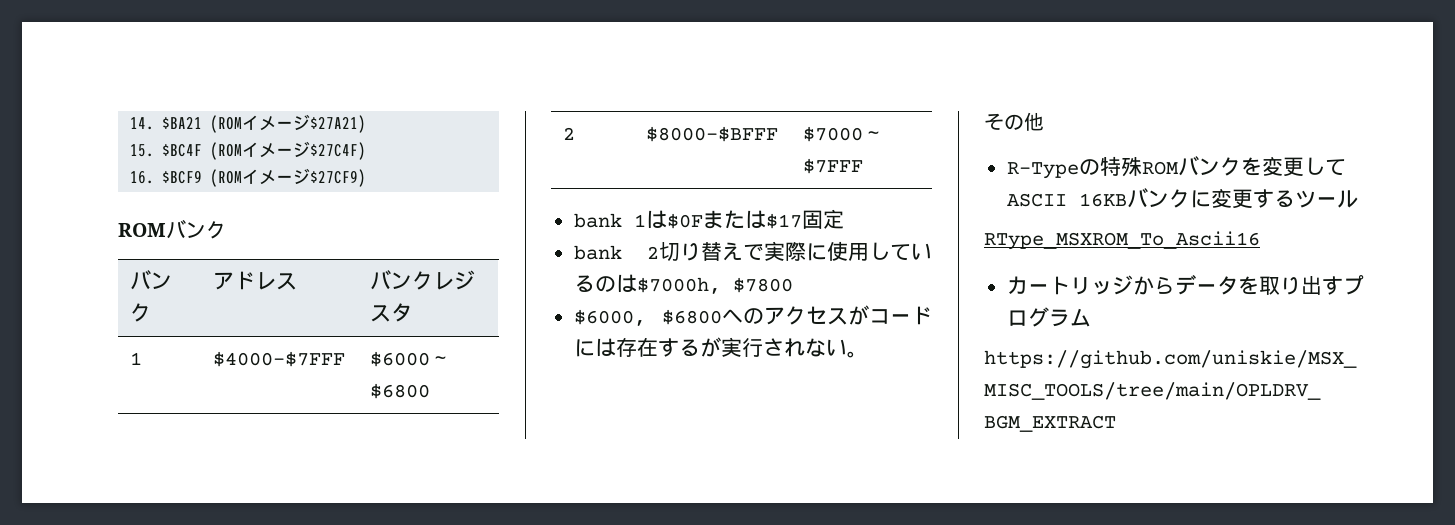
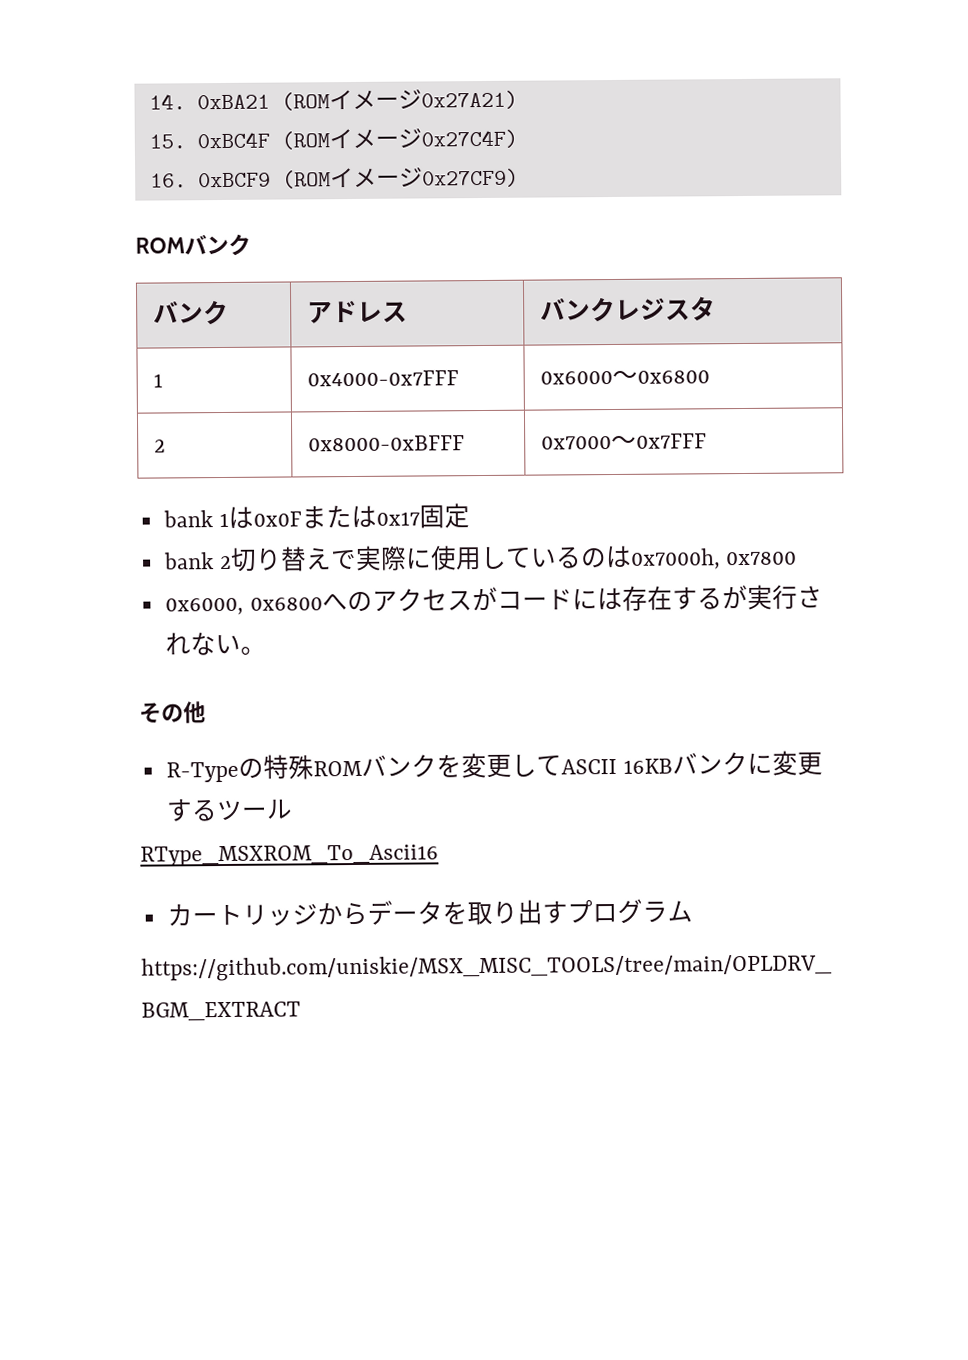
- 14. $BA21 (ROMイメージ$27A21)
+ 14. 0xBA21 (ROMイメージ0x27A21)
- 15. $BC4F (ROMイメージ$27C4F)
+ 15. 0xBC4F (ROMイメージ0x27C4F)
- 16. $BCF9 (ROMイメージ$27CF9)
+ 16. 0xBCF9 (ROMイメージ0x27CF9)
- 1 | $4000-$7FFF | $6000～$6800
- 2 | $8000-$BFFF | $7000～$7FFF
+ 1 | 0x4000-0x7FFF | 0x6000～0x6800
+ 2 | 0x8000-0xBFFF | 0x7000～0x7FFF
- bank 1は$0Fまたは$17固定
+ bank 1は0x0Fまたは0x17固定
- bank 2切り替えで実際に使用しているのは$7000h, $7800
- $6000, $6800へのアクセスがコードには存在するが実行されない。
+ bank 2切り替えで実際に使用しているのは0x7000h, 0x7800
+ 0x6000, 0x6800へのアクセスがコードには存在するが実行されない。

